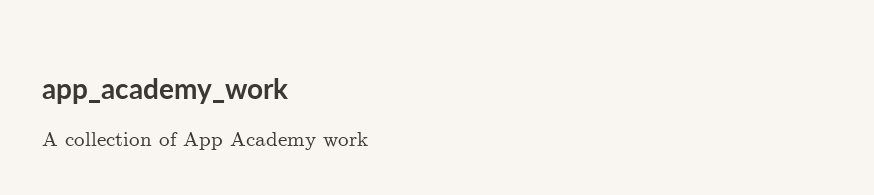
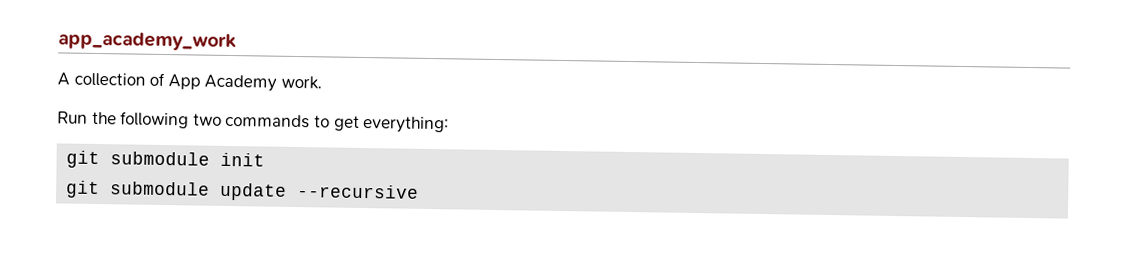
- A collection of App Academy work
+ A collection of App Academy work.
+ Run the following two commands to get everything:
+ git submodule init
+ git submodule update --recursive

